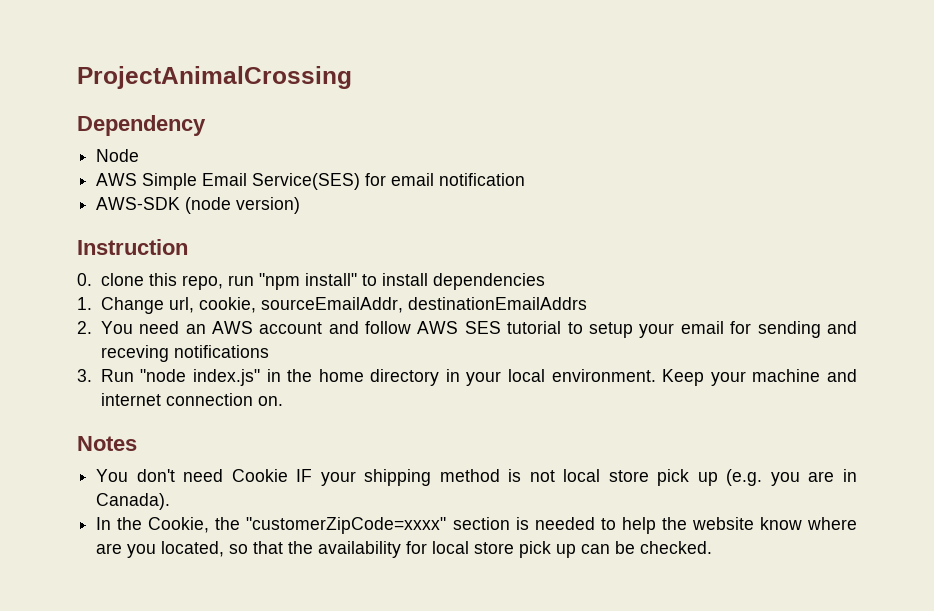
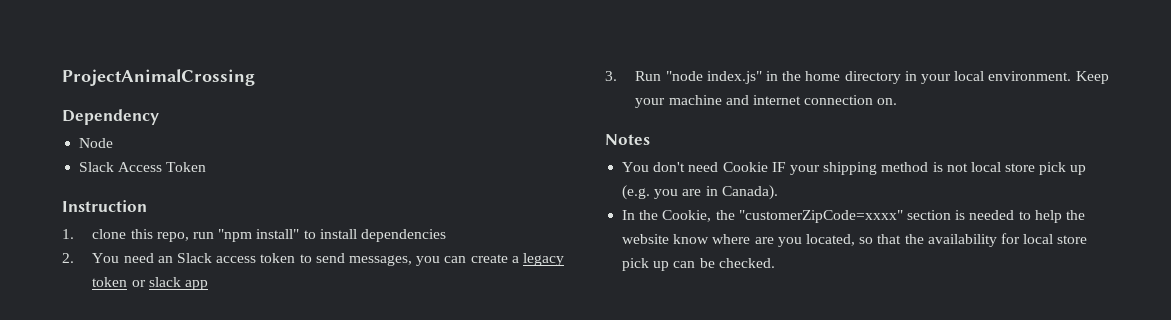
- AWS Simple Email Service(SES) for email notification
- AWS-SDK (node version)
+ Slack Access Token
- 0. clone this repo, run "npm install" to install dependencies
+ 1. clone this repo, run "npm install" to install dependencies
- 1. Change url, cookie, sourceEmailAddr, destinationEmailAddrs
- 2. You need an AWS account and follow AWS SES tutorial to setup your email for sending and receving notifications
+ 2. You need an Slack access token to send messages, you can create a legacy token or slack app

